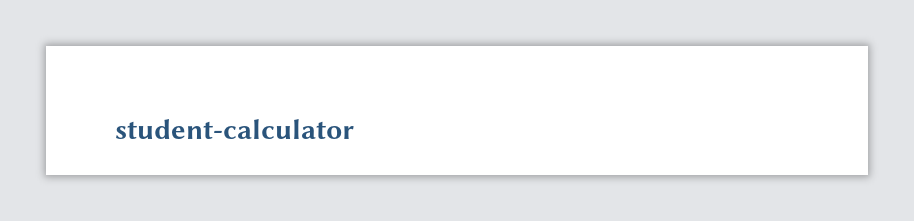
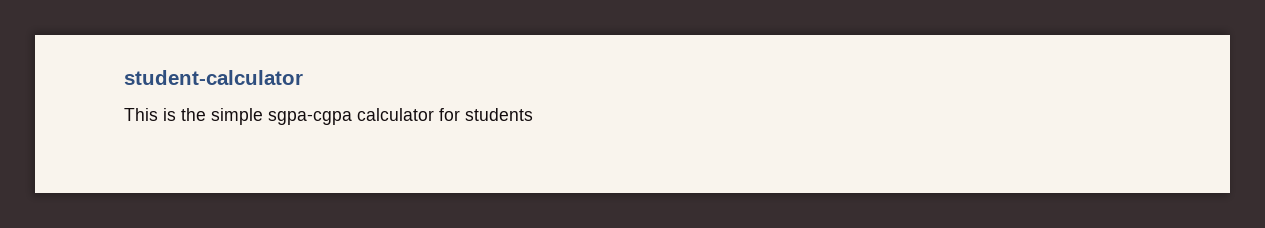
+ This is the simple sgpa-cgpa calculator for students

